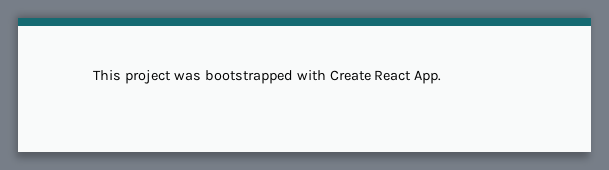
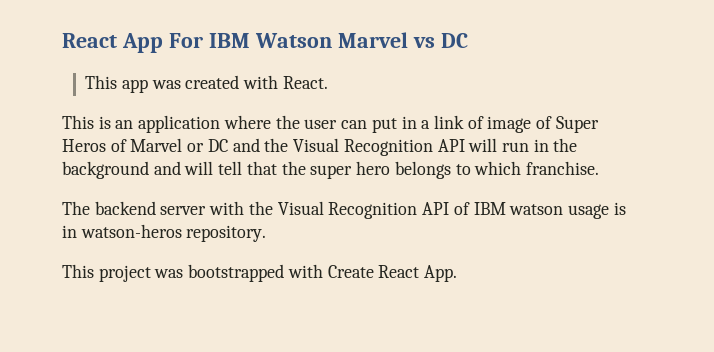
+ React App For IBM Watson Marvel vs DC
+ This app was created with React.
+ This is an application where the user can put in a link of image of Super Heros of Marvel or DC and the Visual Recognition API will run in the background and will tell that the super hero belongs to which franchise.
+ The backend server with the Visual Recognition API of IBM watson usage is in watson-heros repository.

